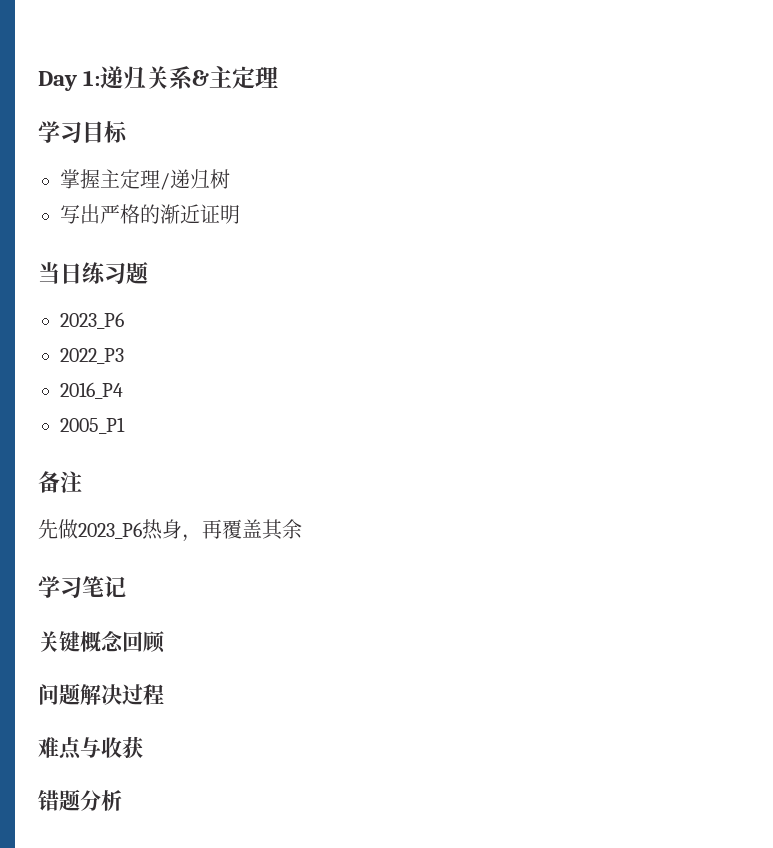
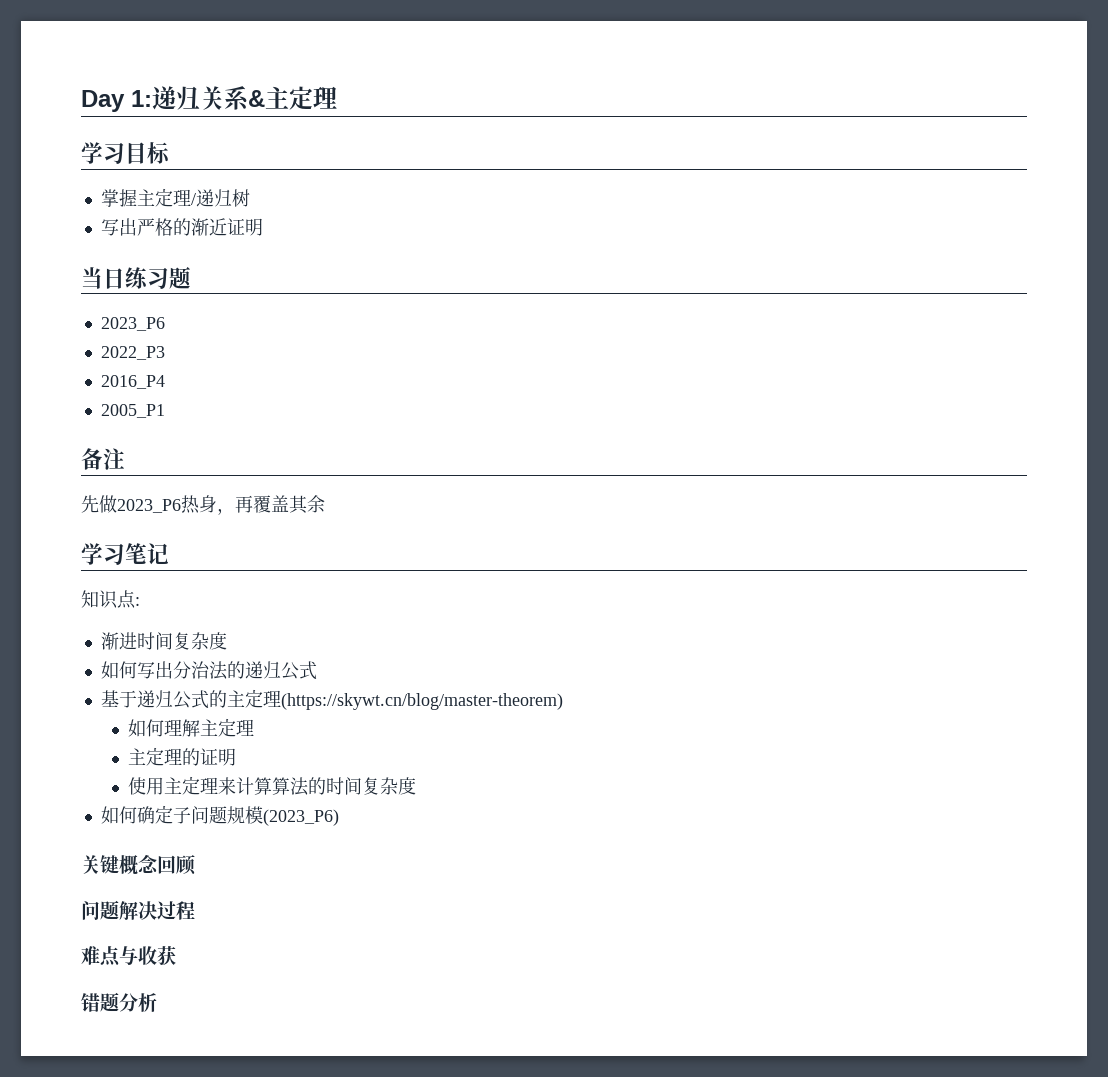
+ 知识点:
+ 渐进时间复杂度
+ 如何写出分治法的递归公式
+ 基于递归公式的主定理(https://skywt.cn/blog/master-theorem)
+ 如何理解主定理
+ 主定理的证明
+ 使用主定理来计算算法的时间复杂度
+ 如何确定子问题规模(2023_P6)

